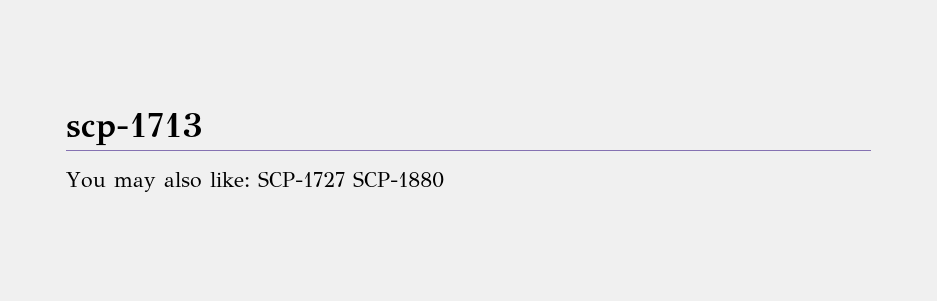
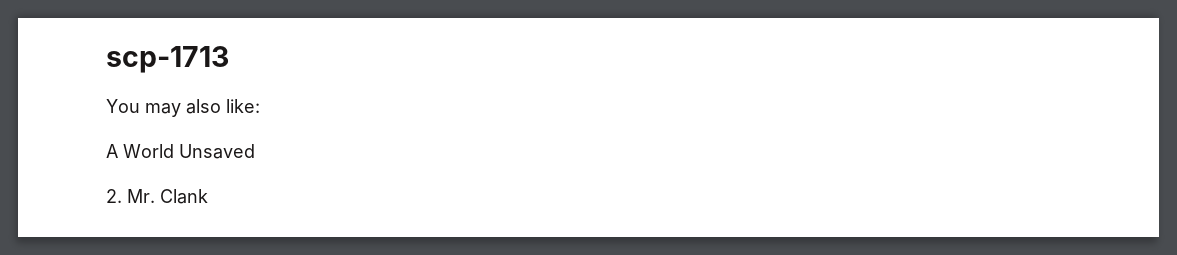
- You may also like: SCP-1727 SCP-1880
+ You may also like:
+ A World Unsaved
+ 2. Mr. Clank

